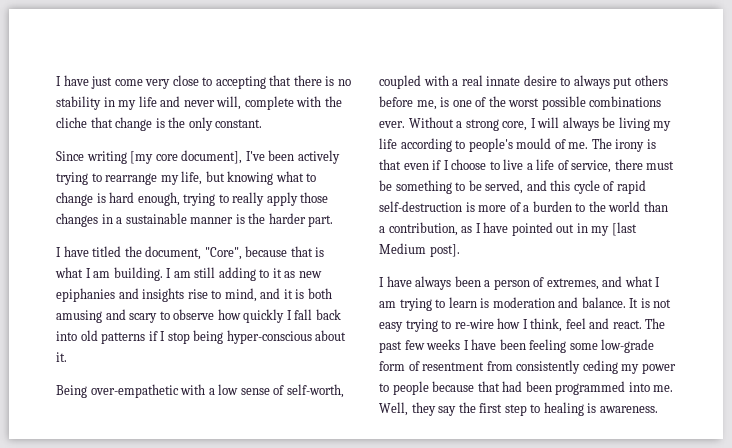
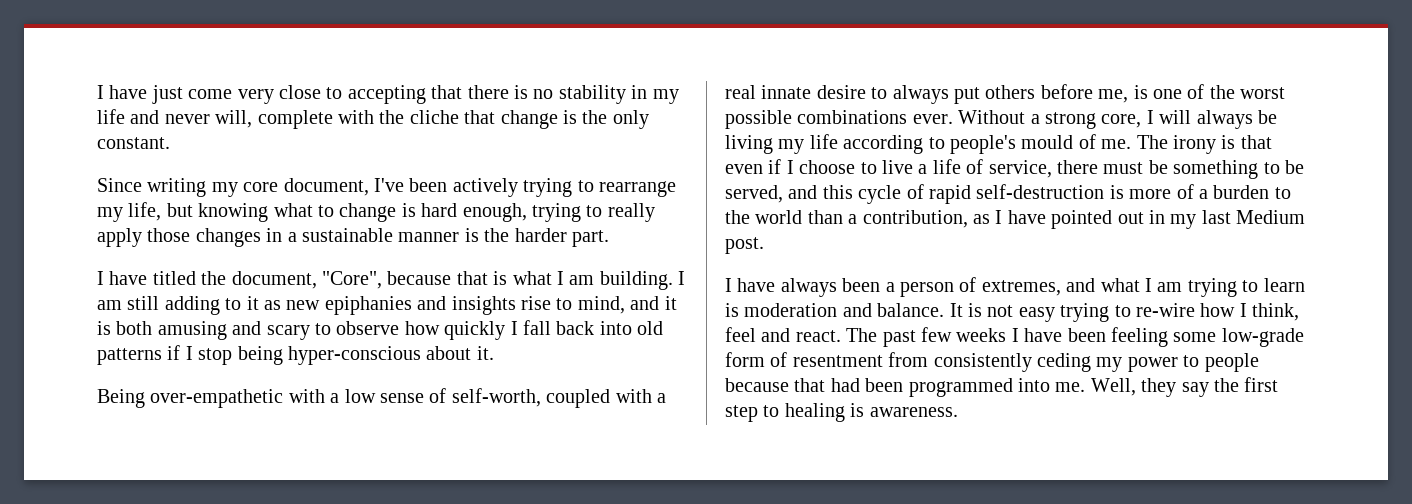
- Since writing [my core document], I've been actively trying to rearrange my life, but knowing what to change is hard enough, trying to really apply those changes in a sustainable manner is the harder part.
+ Since writing my core document, I've been actively trying to rearrange my life, but knowing what to change is hard enough, trying to really apply those changes in a sustainable manner is the harder part.
- The irony is that even if I choose to live a life of service, there must be something to be served, and this cycle of rapid self-destruction is more of a burden to the world than a contribution, as I have pointed out in my [last Medium post].
+ The irony is that even if I choose to live a life of service, there must be something to be served, and this cycle of rapid self-destruction is more of a burden to the world than a contribution, as I have pointed out in my last Medium post.

